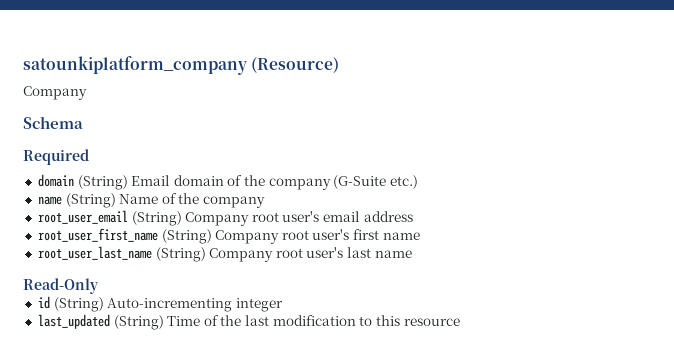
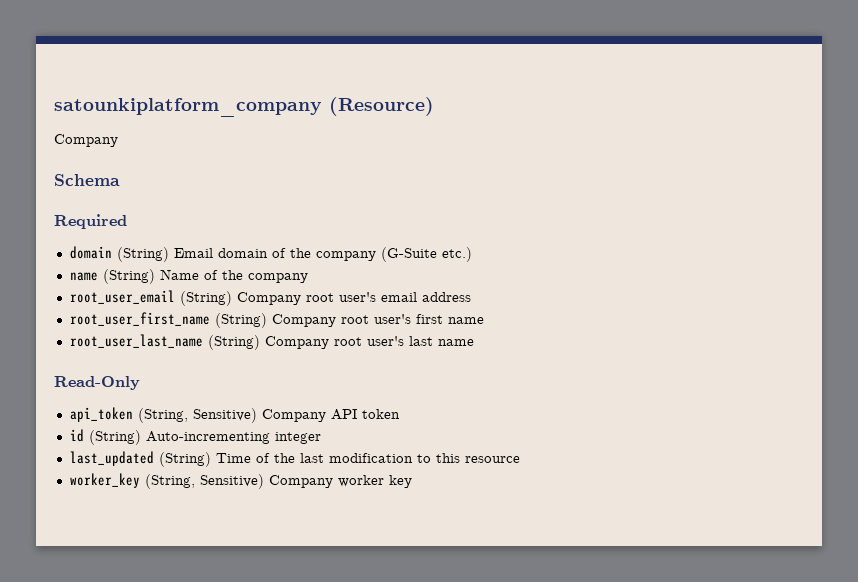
+ api_token (String, Sensitive) Company API token
+ worker_key (String, Sensitive) Company worker key

